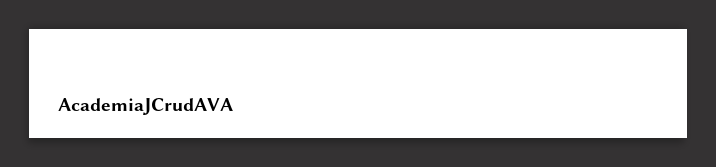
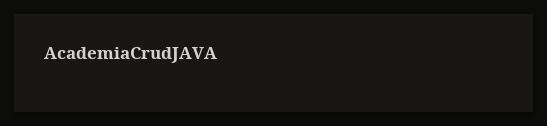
- AcademiaJCrudAVA
+ AcademiaCrudJAVA

